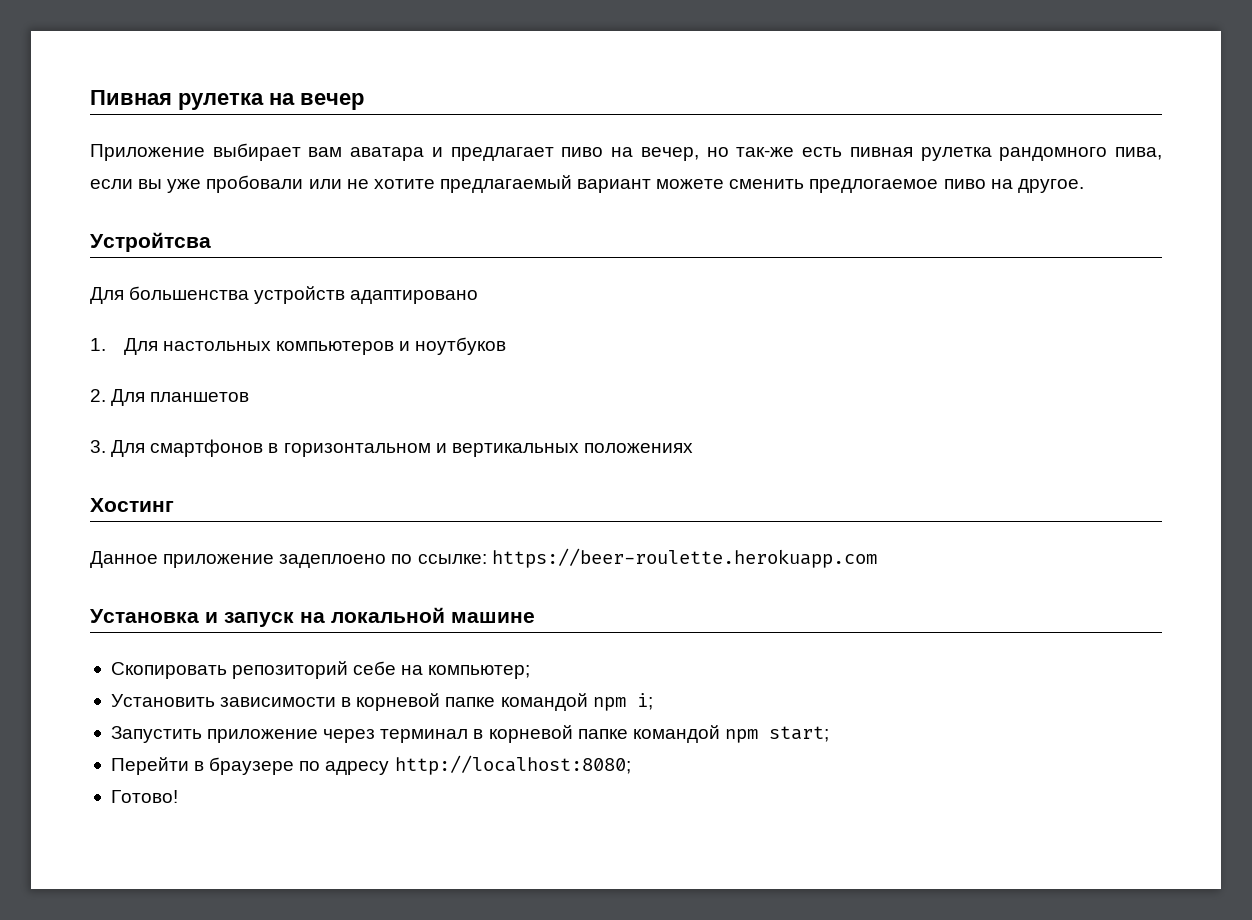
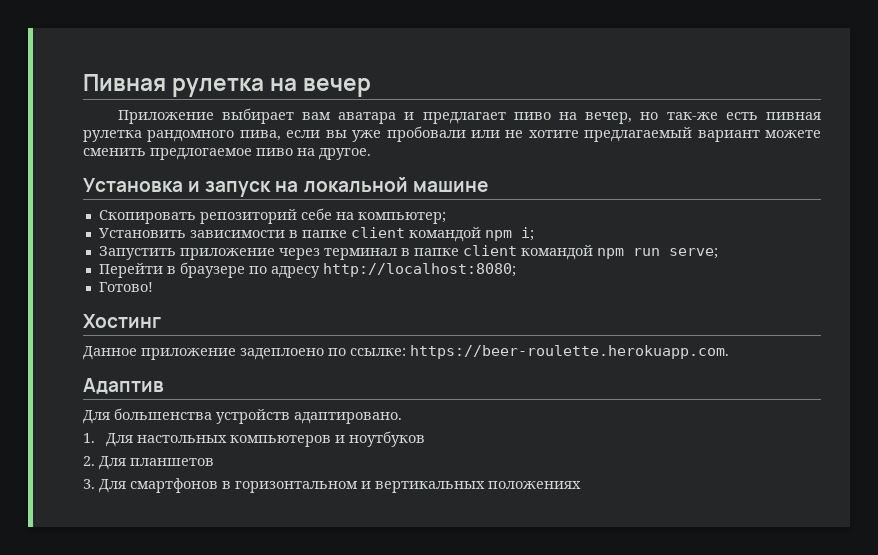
- Устройтсва
+ Установка и запуск на локальной машине
+ Скопировать репозиторий себе на компьютер;
+ Установить зависимости в папке client командой npm i;
+ Запустить приложение через терминал в папке client командой npm run serve;
+ Перейти в браузере по адресу http://localhost:8080;
+ Готово!
+ Хостинг
+ Данное приложение задеплоено по ссылке: https://beer-roulette.herokuapp.com.
+ Адаптив
- Для большенства устройств адаптировано
+ Для большенства устройств адаптировано.
- Хостинг
- Данное приложение задеплоено по ссылке: https://beer-roulette.herokuapp.com
- Установка и запуск на локальной машине
- Скопировать репозиторий себе на компьютер;
- Установить зависимости в корневой папке командой npm i;
- Запустить приложение через терминал в корневой папке командой npm start;
- Перейти в браузере по адресу http://localhost:8080;
- Готово!

